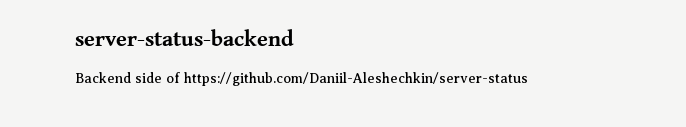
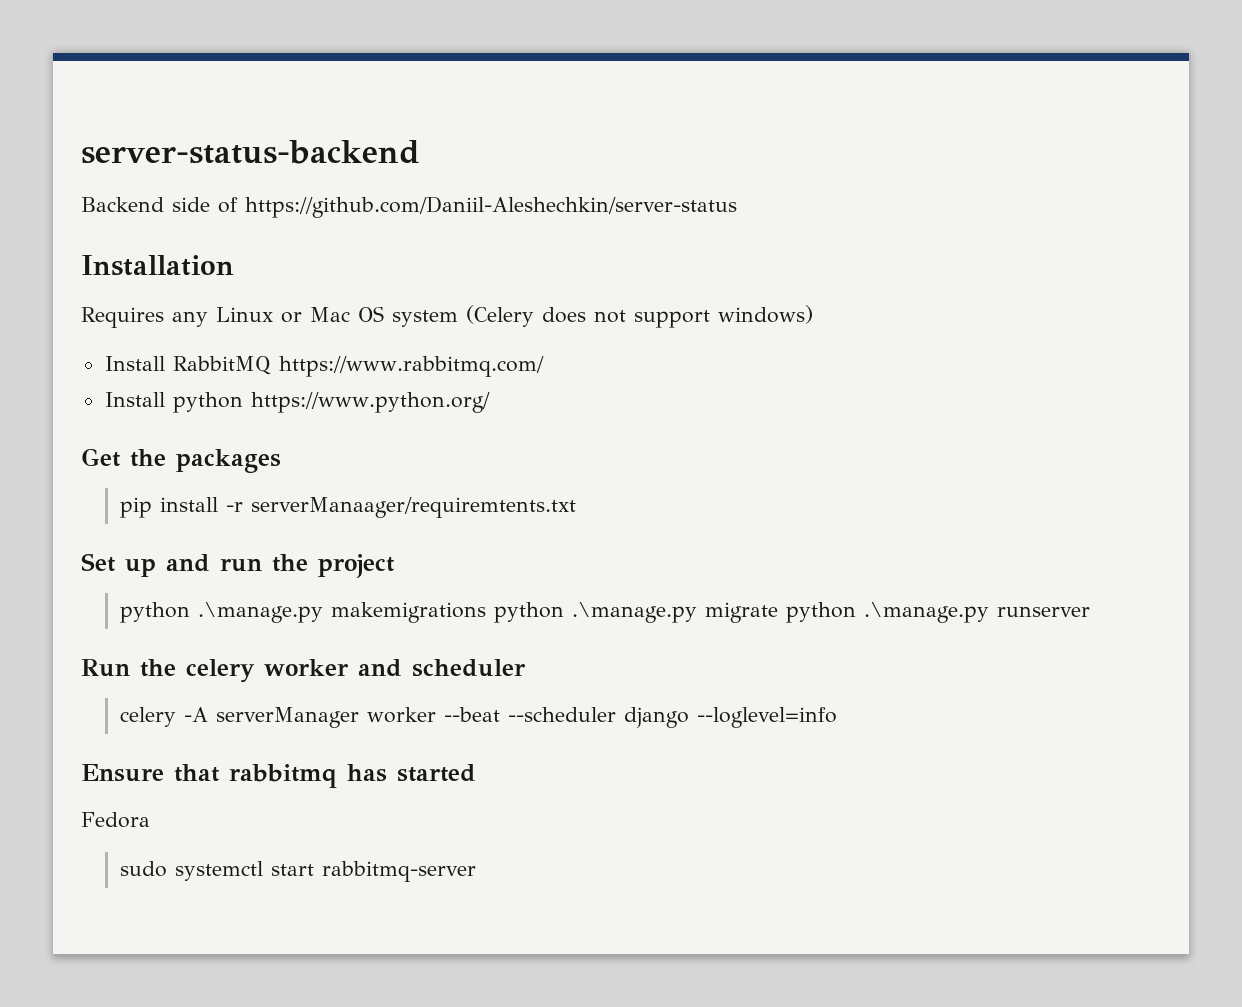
+ Installation
+ Requires any Linux or Mac OS system (Celery does not support windows)
+ Install RabbitMQ https://www.rabbitmq.com/
+ Install python https://www.python.org/
+ Get the packages
+ pip install -r serverManaager/requiremtents.txt
+ Set up and run the project
+ python .\manage.py makemigrations python .\manage.py migrate python .\manage.py runserver
+ Run the celery worker and scheduler
+ celery -A serverManager worker --beat --scheduler django --loglevel=info
+ Ensure that rabbitmq has started
+ Fedora
+ sudo systemctl start rabbitmq-server

